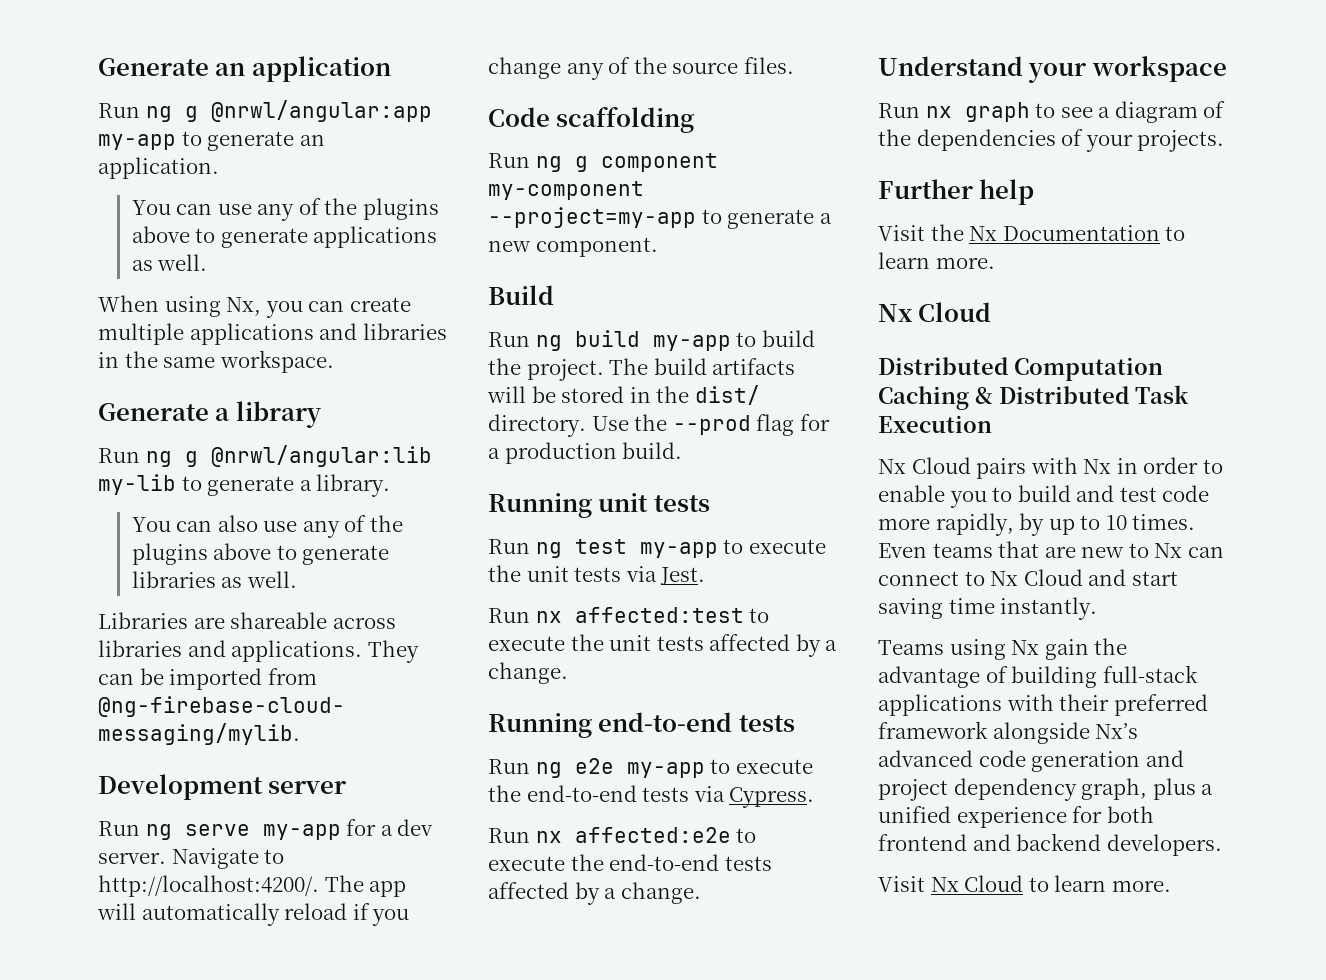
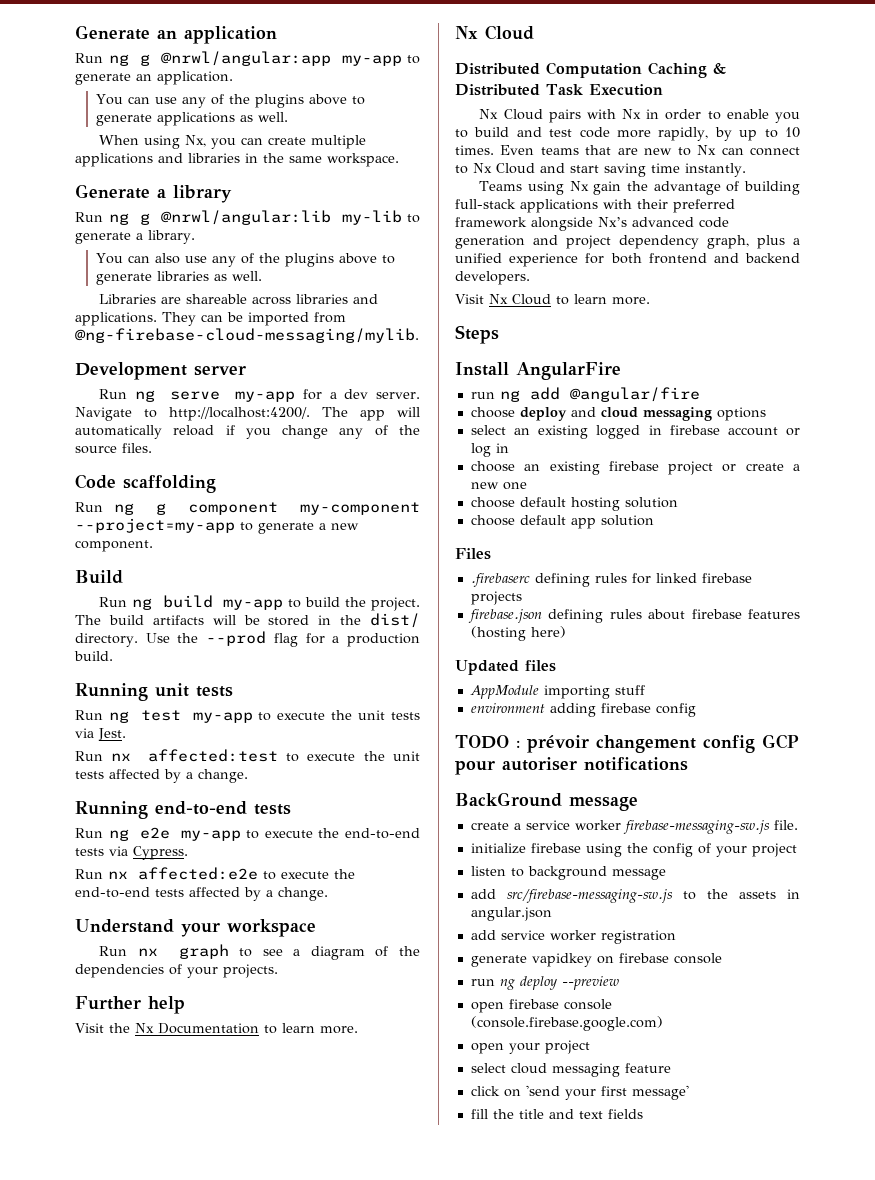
+ Steps
+ Install AngularFire
+ run ng add @angular/fire
+ choose deploy and cloud messaging options
+ select an existing logged in firebase account or log in
+ choose an existing firebase project or create a new one
+ choose default hosting solution
+ choose default app solution
+ Files
+ .firebaserc defining rules for linked firebase projects
+ firebase.json defining rules about firebase features (hosting here)
+ Updated files
+ AppModule importing stuff
+ environment adding firebase config
+ TODO : prévoir changement config GCP pour autoriser notifications
+ BackGround message
+ create a service worker firebase-messaging-sw.js file.
+ initialize firebase using the config of your project
+ listen to background message
+ add src/firebase-messaging-sw.js to the assets in angular.json
+ add service worker registration
+ generate vapidkey on firebase console
+ run ng deploy --preview
+ open firebase console (console.firebase.google.com)
+ open your project
+ select cloud messaging feature
+ click on 'send your first message'
+ fill the title and text fields

